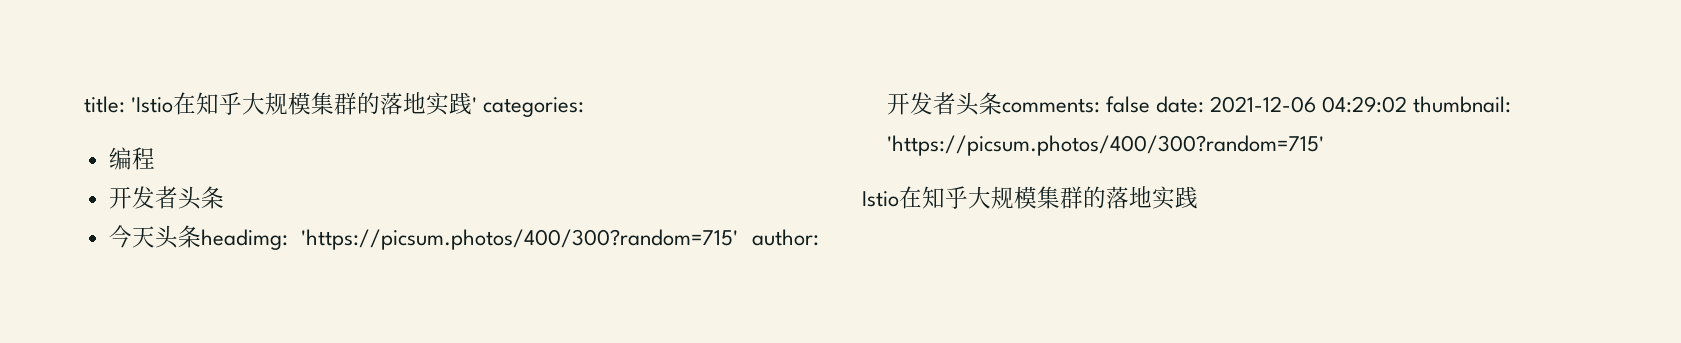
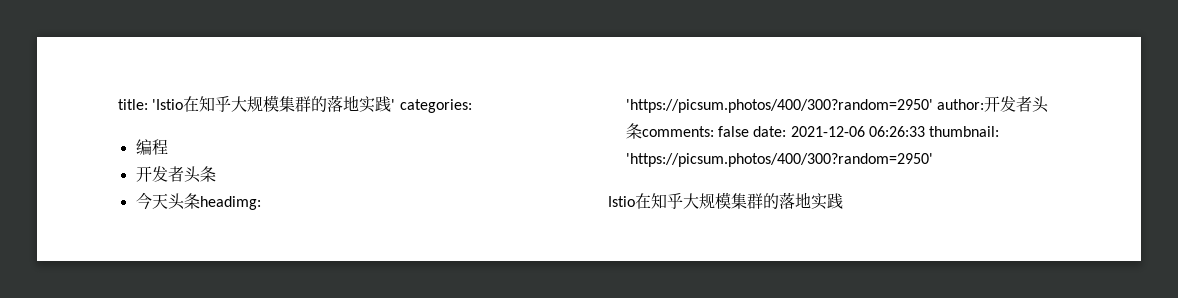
- 今天头条headimg: 'https://picsum.photos/400/300?random=715' author:开发者头条comments: false date: 2021-12-06 04:29:02 thumbnail: 'https://picsum.photos/400/300?random=715'
+ 今天头条headimg: 'https://picsum.photos/400/300?random=2950' author:开发者头条comments: false date: 2021-12-06 06:26:33 thumbnail: 'https://picsum.photos/400/300?random=2950'

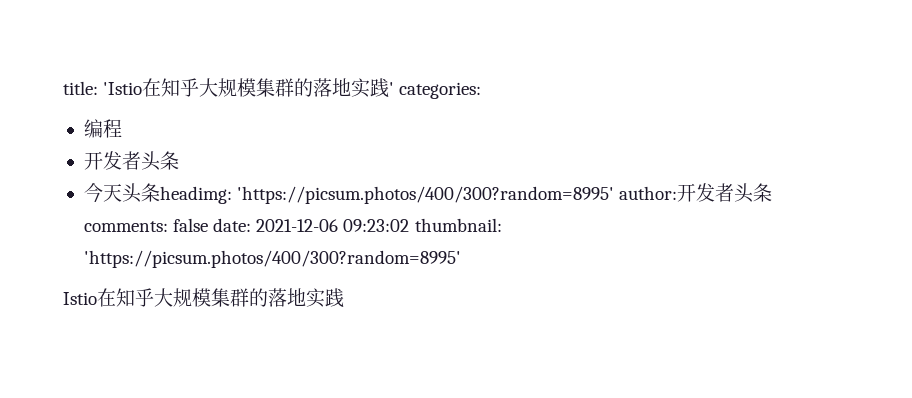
- 今天头条headimg: 'https://picsum.photos/400/300?random=2950' author:开发者头条comments: false date: 2021-12-06 06:26:33 thumbnail: 'https://picsum.photos/400/300?random=2950'
+ 今天头条headimg: 'https://picsum.photos/400/300?random=8995' author:开发者头条comments: false date: 2021-12-06 09:23:02 thumbnail: 'https://picsum.photos/400/300?random=8995'

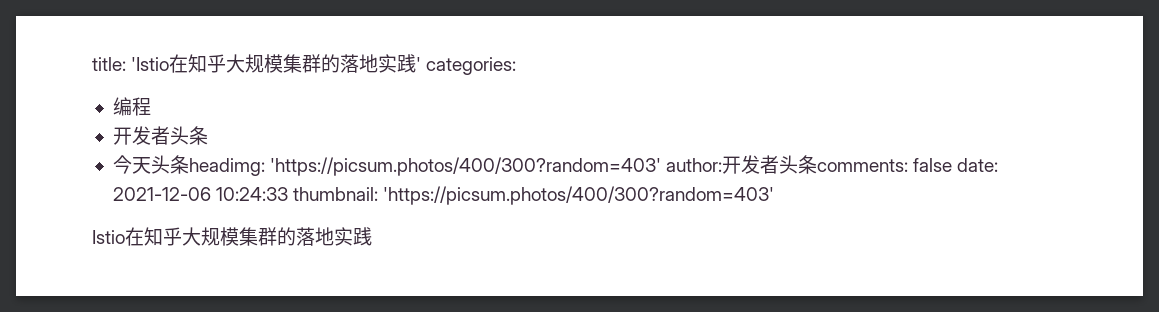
- 今天头条headimg: 'https://picsum.photos/400/300?random=8995' author:开发者头条comments: false date: 2021-12-06 09:23:02 thumbnail: 'https://picsum.photos/400/300?random=8995'
+ 今天头条headimg: 'https://picsum.photos/400/300?random=403' author:开发者头条comments: false date: 2021-12-06 10:24:33 thumbnail: 'https://picsum.photos/400/300?random=403'

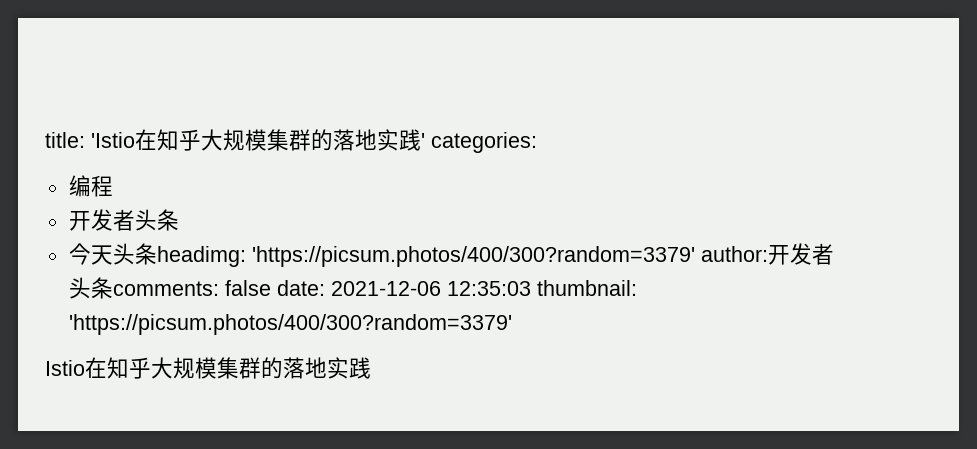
- 今天头条headimg: 'https://picsum.photos/400/300?random=403' author:开发者头条comments: false date: 2021-12-06 10:24:33 thumbnail: 'https://picsum.photos/400/300?random=403'
+ 今天头条headimg: 'https://picsum.photos/400/300?random=3379' author:开发者头条comments: false date: 2021-12-06 12:35:03 thumbnail: 'https://picsum.photos/400/300?random=3379'

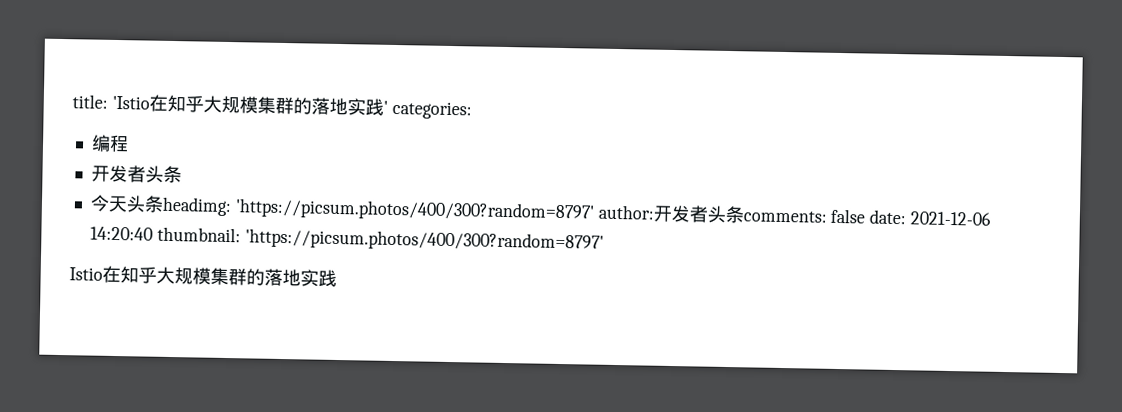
- 今天头条headimg: 'https://picsum.photos/400/300?random=3379' author:开发者头条comments: false date: 2021-12-06 12:35:03 thumbnail: 'https://picsum.photos/400/300?random=3379'
+ 今天头条headimg: 'https://picsum.photos/400/300?random=8797' author:开发者头条comments: false date: 2021-12-06 14:20:40 thumbnail: 'https://picsum.photos/400/300?random=8797'

